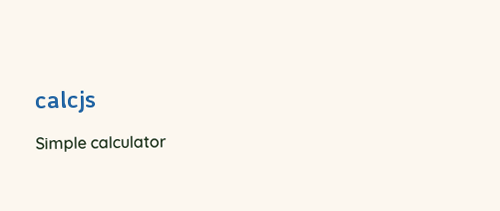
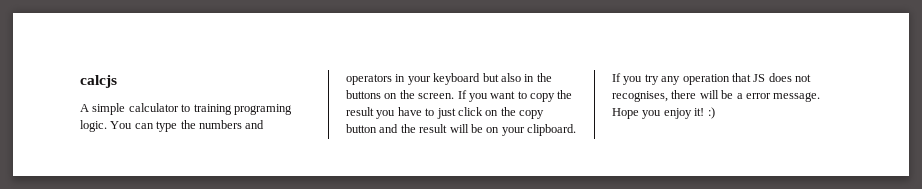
- Simple calculator
+ A simple calculator to training programing logic. You can type the numbers and operators in your keyboard but also in the buttons on the screen. If you want to copy the result you have to just click on the copy button and the result will be on your clipboard. If you try any operation that JS does not recognises, there will be a error message. Hope you enjoy it! :)

